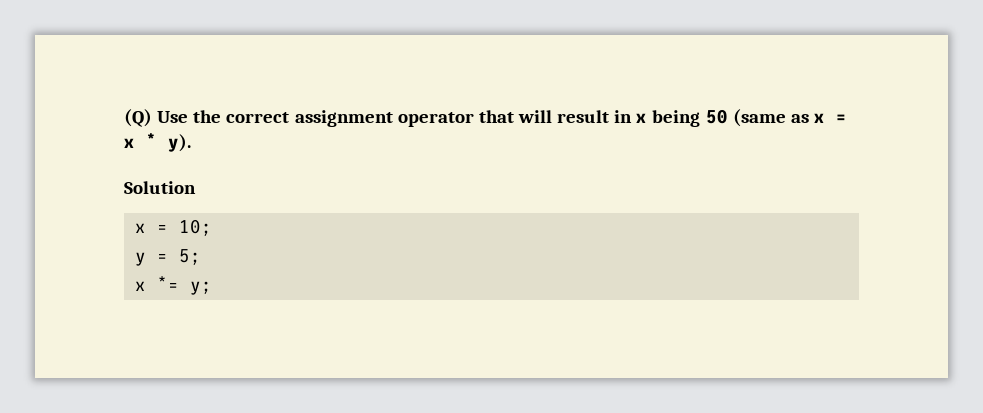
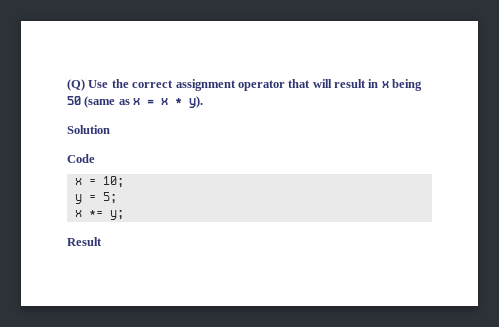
+ Code
+ Result

